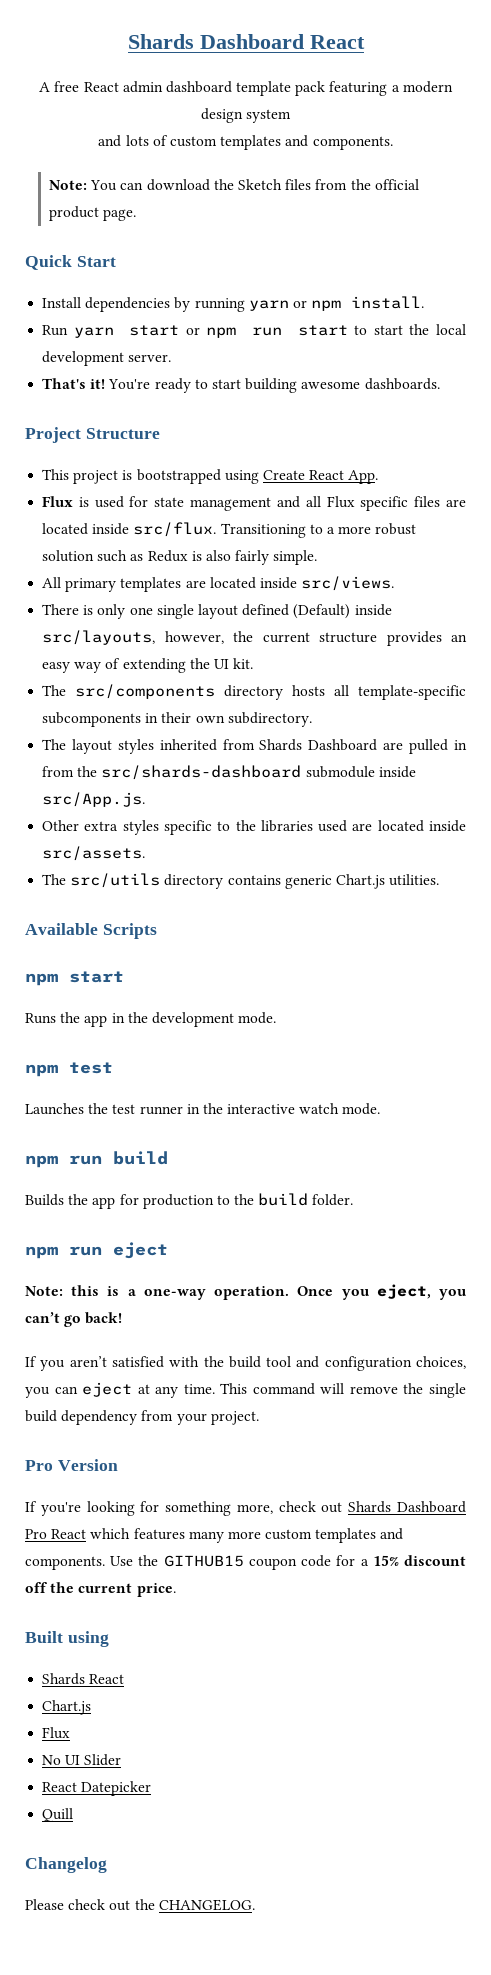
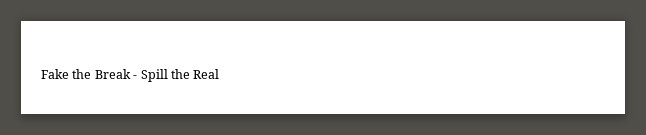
- Shards Dashboard React
- A free React admin dashboard template pack featuring a modern design system
- and lots of custom templates and components.
- Note: You can download the Sketch files from the official product page.
- Quick Start
- Install dependencies by running yarn or npm install.
- Run yarn start or npm run start to start the local development server.
- That's it! You're ready to start building awesome dashboards.
- Project Structure
- This project is bootstrapped using Create React App.
- Flux is used for state management and all Flux specific files are located inside src/flux. Transitioning to a more robust solution such as Redux is also fairly simple.
- All primary templates are located inside src/views.
- There is only one single layout defined (Default) inside src/layouts, however, the current structure provides an easy way of extending the UI kit.
- The src/components directory hosts all template-specific subcomponents in their own subdirectory.
- The layout styles inherited from Shards Dashboard are pulled in from the src/shards-dashboard submodule inside src/App.js.
- Other extra styles specific to the libraries used are located inside src/assets.
- The src/utils directory contains generic Chart.js utilities.
- Available Scripts
- npm start
- Runs the app in the development mode.
- npm test
- Launches the test runner in the interactive watch mode.
- npm run build
- Builds the app for production to the build folder.
- npm run eject
- Note: this is a one-way operation. Once you eject, you can’t go back!
- If you aren’t satisfied with the build tool and configuration choices, you can eject at any time. This command will remove the single build dependency from your project.
- Pro Version
- If you're looking for something more, check out Shards Dashboard Pro React which features many more custom templates and components. Use the GITHUB15 coupon code for a 15% discount off the current price.
- Built using
- Shards React
- Chart.js
- Flux
- No UI Slider
- React Datepicker
- Quill
- Changelog
- Please check out the CHANGELOG.
+ Fake the Break - Spill the Real

